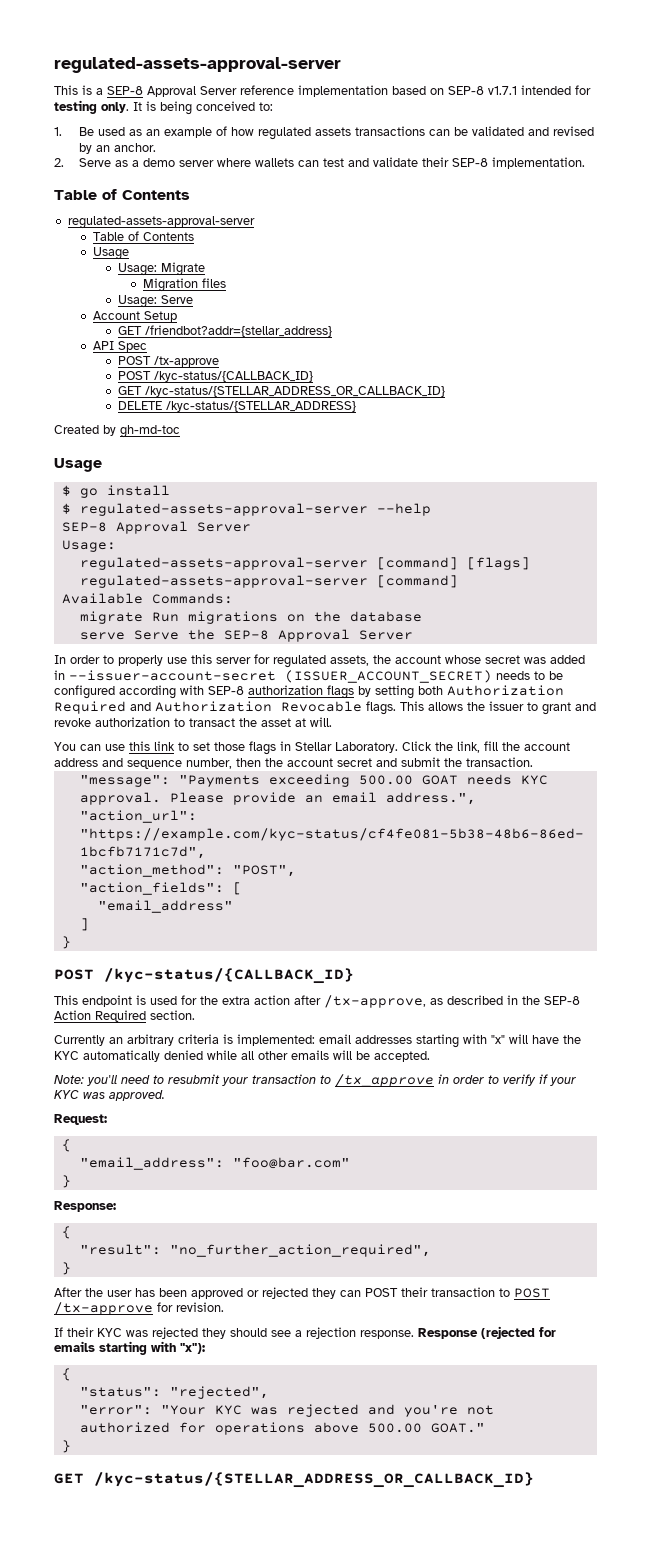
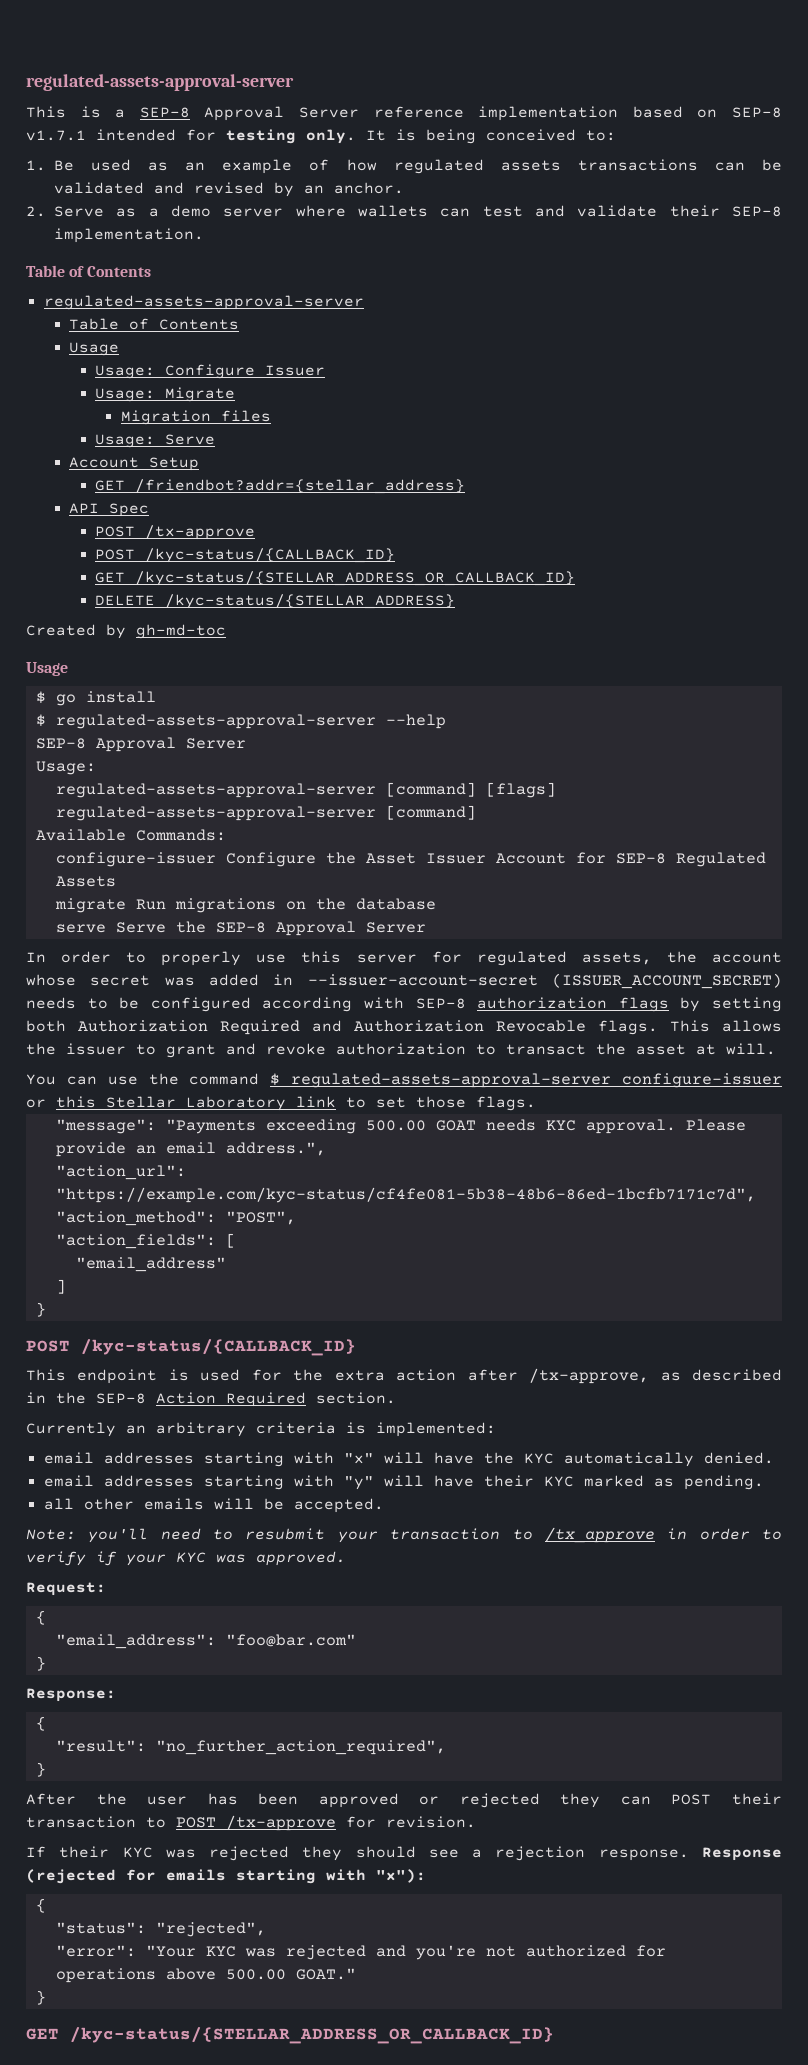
+ Usage: Configure Issuer
+ configure-issuer Configure the Asset Issuer Account for SEP-8 Regulated Assets
- You can use this link to set those flags in Stellar Laboratory. Click the link, fill the account address and sequence number, then the account secret and submit the transaction.
+ You can use the command $ regulated-assets-approval-server configure-issuer or this Stellar Laboratory link to set those flags.
- Currently an arbitrary criteria is implemented: email addresses starting with "x" will have the KYC automatically denied while all other emails will be accepted.
+ Currently an arbitrary criteria is implemented:
+ email addresses starting with "x" will have the KYC automatically denied.
+ email addresses starting with "y" will have their KYC marked as pending.
+ all other emails will be accepted.

